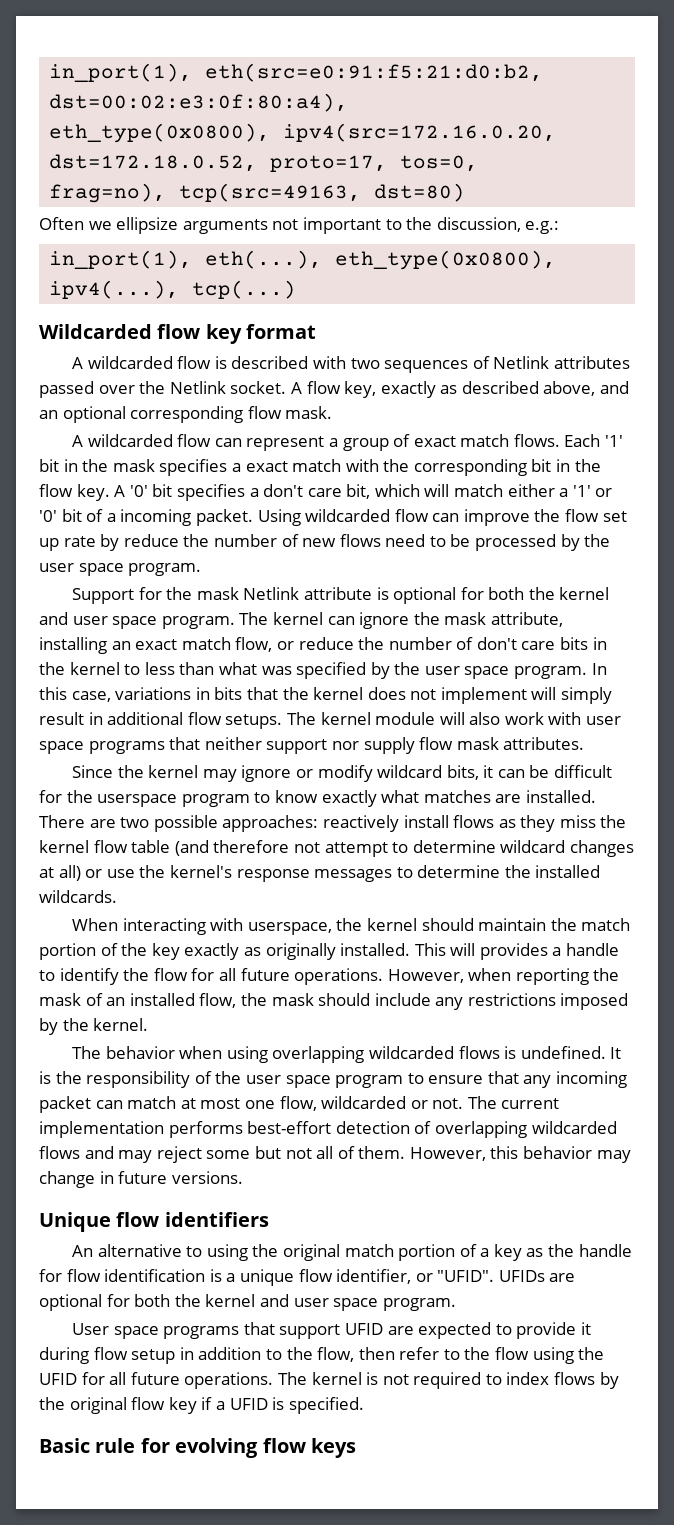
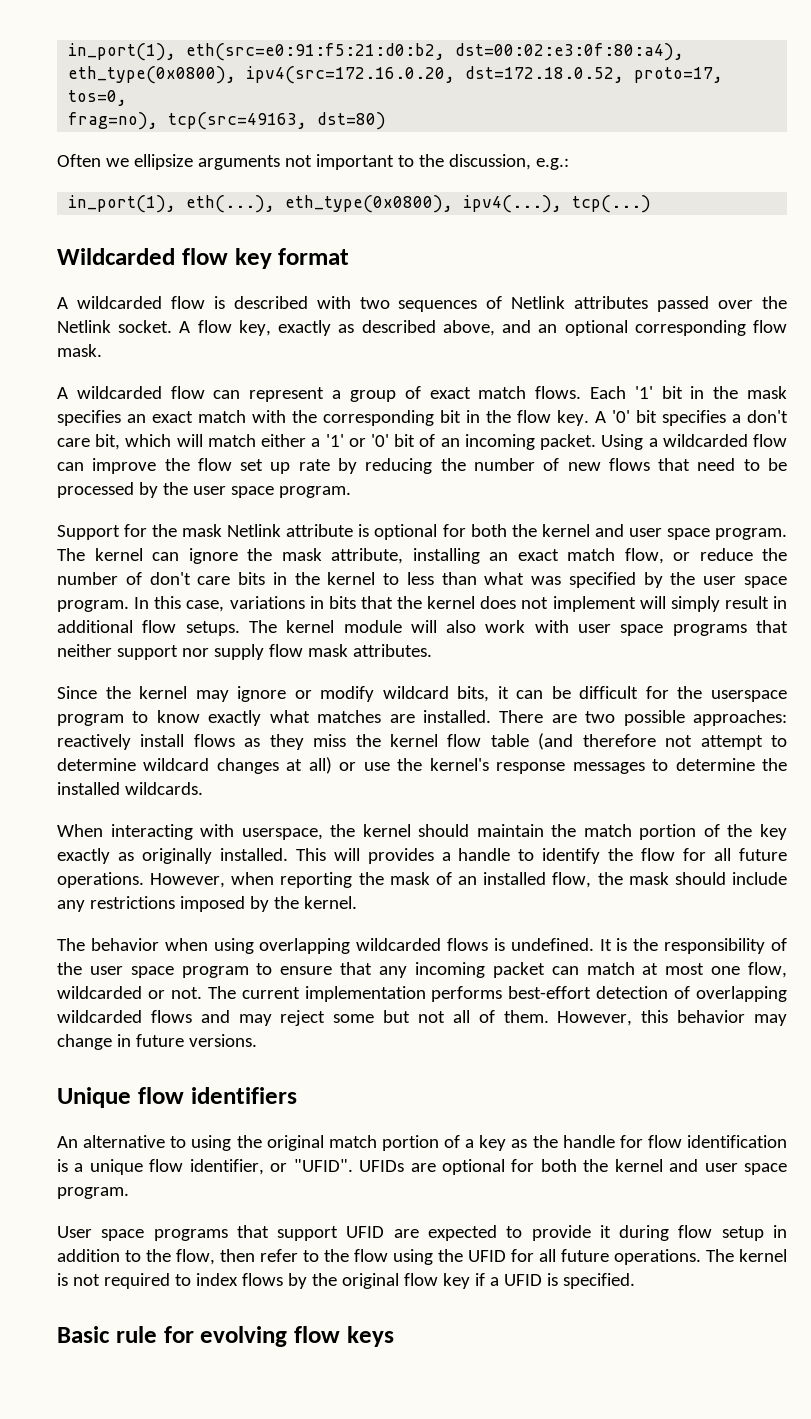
- Each '1' bit in the mask specifies a exact match with the corresponding bit in the flow key.
+ Each '1' bit in the mask specifies an exact match with the corresponding bit in the flow key.
- A '0' bit specifies a don't care bit, which will match either a '1' or '0' bit of a incoming packet.
+ A '0' bit specifies a don't care bit, which will match either a '1' or '0' bit of an incoming packet.
- Using wildcarded flow can improve the flow set up rate by reduce the number of new flows need to be processed by the user space program.
+ Using a wildcarded flow can improve the flow set up rate by reducing the number of new flows that need to be processed by the user space program.

